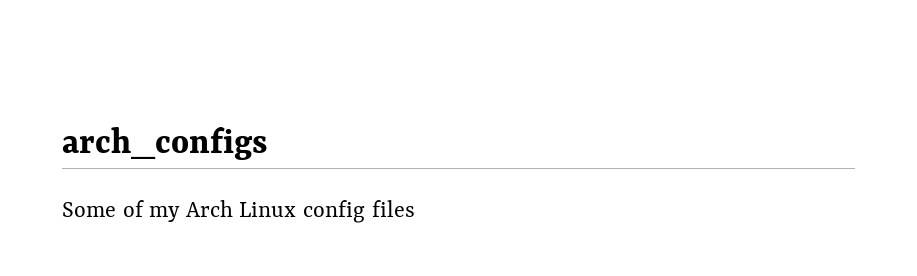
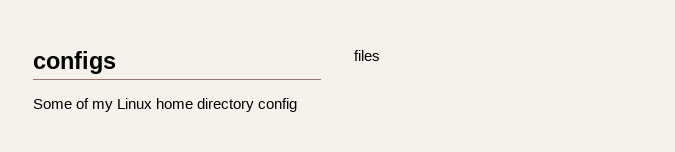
- arch_configs
+ configs
- Some of my Arch Linux config files
+ Some of my Linux home directory config files

